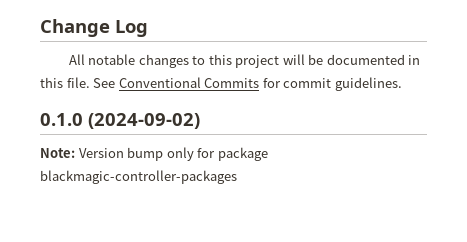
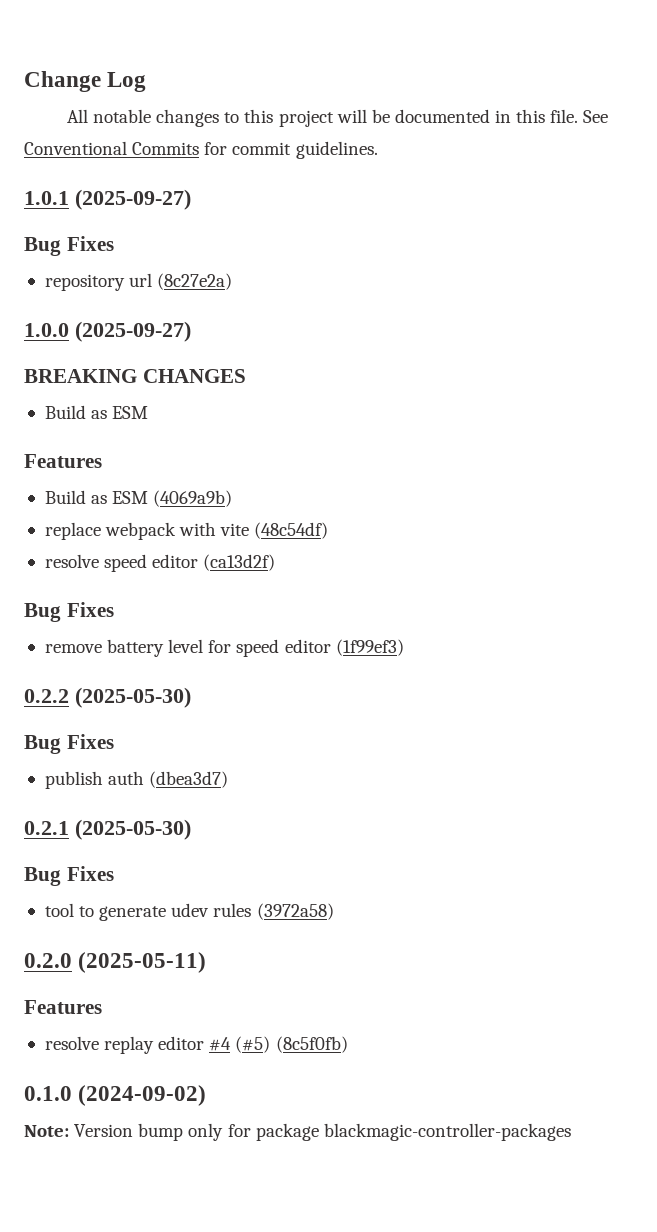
+ 1.0.1 (2025-09-27)
+ Bug Fixes
+ repository url (8c27e2a)
+ 1.0.0 (2025-09-27)
+ BREAKING CHANGES
+ Build as ESM
+ Features
+ Build as ESM (4069a9b)
+ replace webpack with vite (48c54df)
+ resolve speed editor (ca13d2f)
+ Bug Fixes
+ remove battery level for speed editor (1f99ef3)
+ 0.2.2 (2025-05-30)
+ Bug Fixes
+ publish auth (dbea3d7)
+ 0.2.1 (2025-05-30)
+ Bug Fixes
+ tool to generate udev rules (3972a58)
+ 0.2.0 (2025-05-11)
+ Features
+ resolve replay editor #4 (#5) (8c5f0fb)

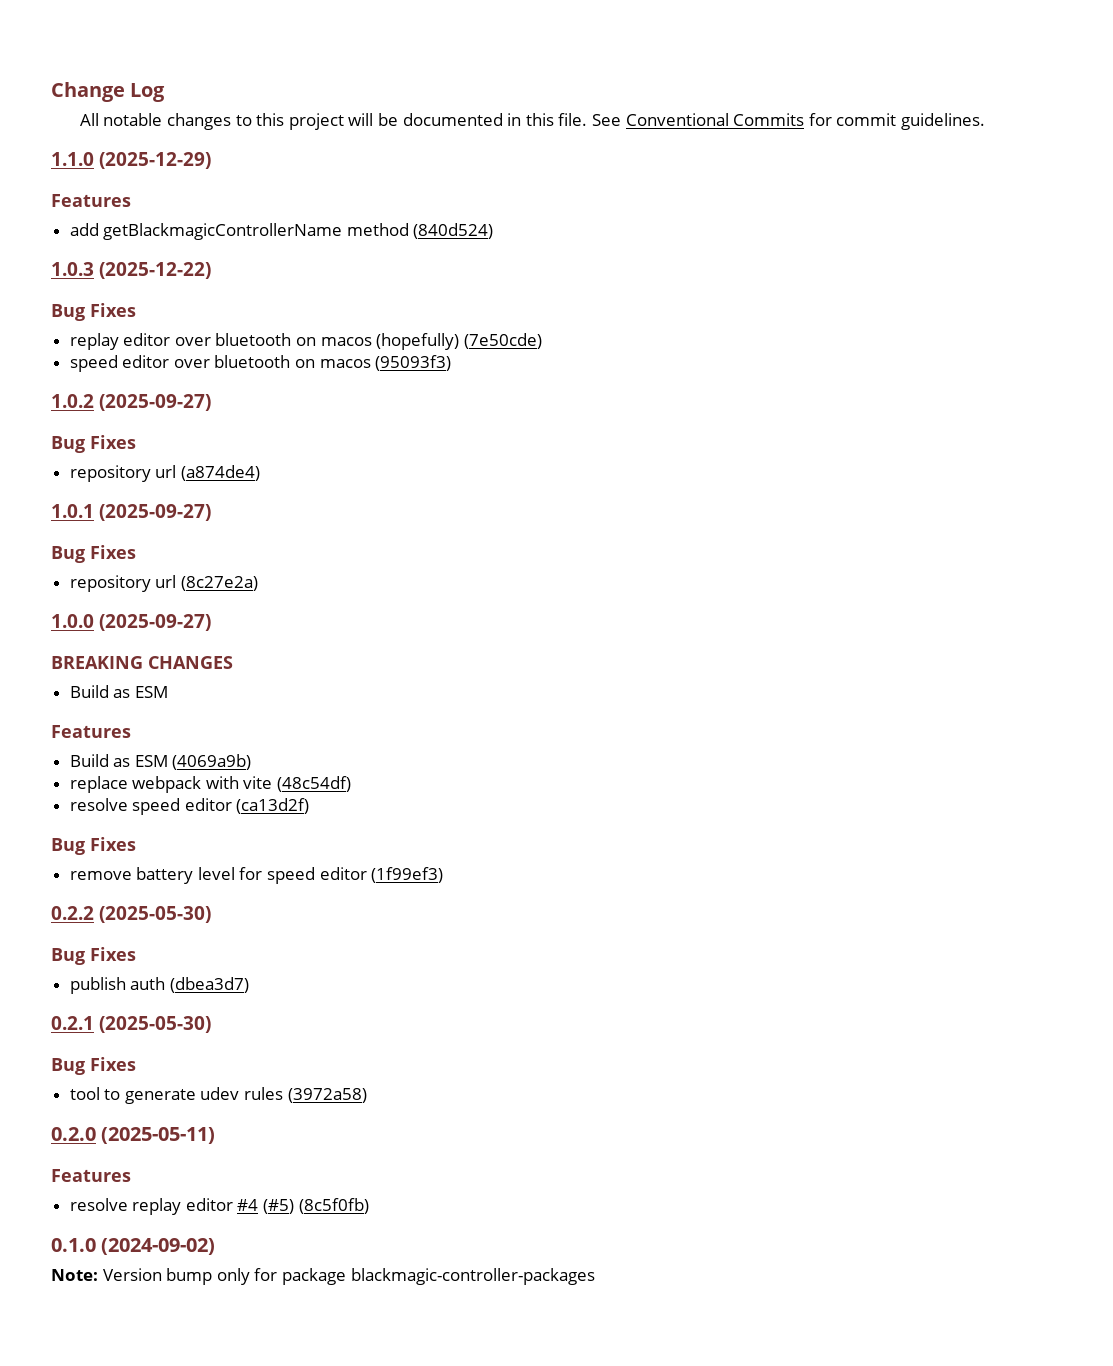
+ 1.1.0 (2025-12-29)
+ Features
+ add getBlackmagicControllerName method (840d524)
+ 1.0.3 (2025-12-22)
+ Bug Fixes
+ replay editor over bluetooth on macos (hopefully) (7e50cde)
+ speed editor over bluetooth on macos (95093f3)
+ 1.0.2 (2025-09-27)
+ Bug Fixes
+ repository url (a874de4)

